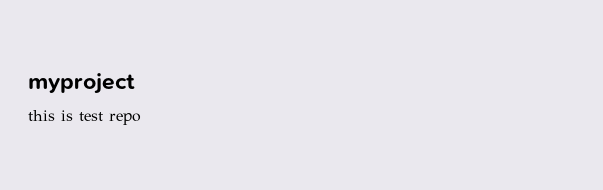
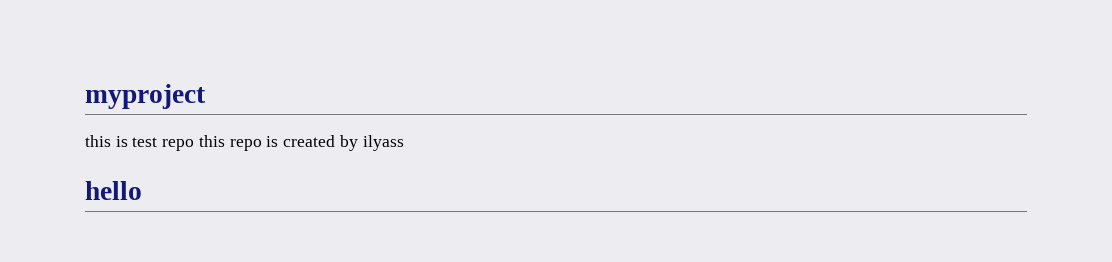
- this is test repo
+ this is test repo this repo is created by ilyass
+ hello

